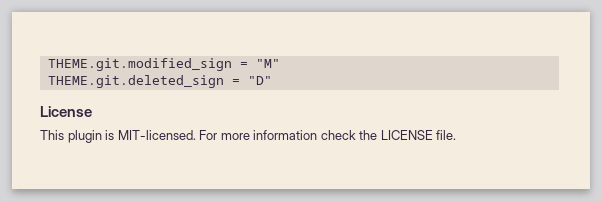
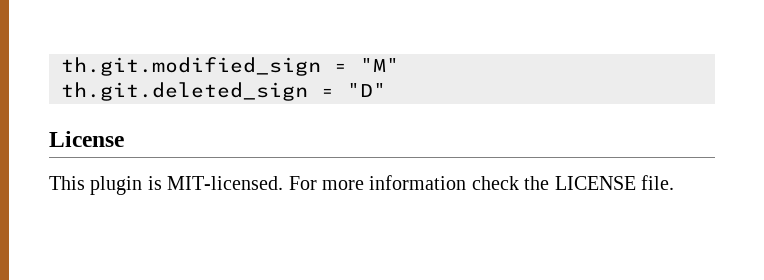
- THEME.git.modified_sign = "M"
+ th.git.modified_sign = "M"
- THEME.git.deleted_sign = "D"
+ th.git.deleted_sign = "D"

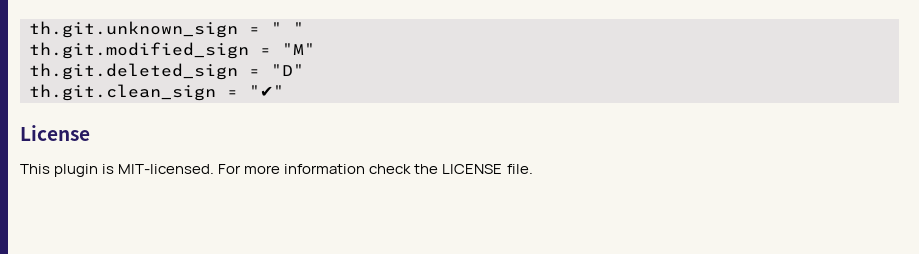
+ th.git.unknown_sign = " "
+ th.git.clean_sign = "✔"

